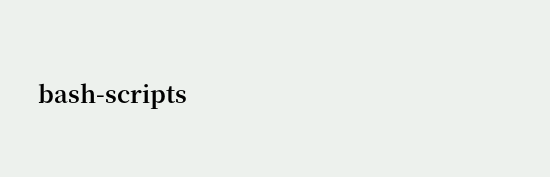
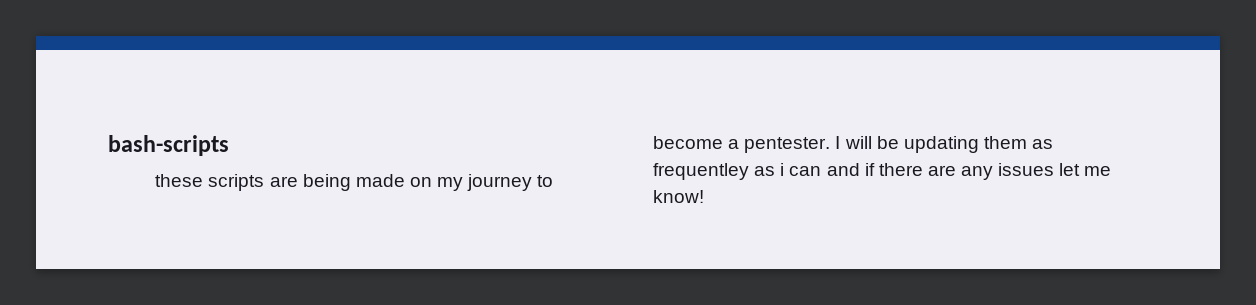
+ these scripts are being made on my journey to become a pentester. I will be updating them as frequentley as i can and if there are any issues let me know!

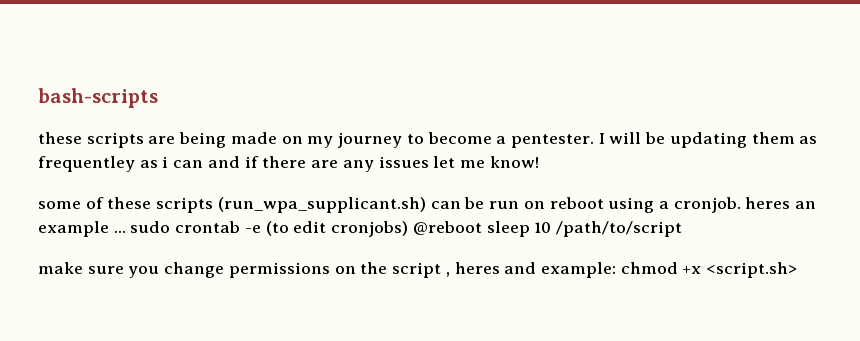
+ some of these scripts (run_wpa_supplicant.sh) can be run on reboot using a cronjob. heres an example ... sudo crontab -e (to edit cronjobs) @reboot sleep 10 /path/to/script
+ make sure you change permissions on the script , heres and example: chmod +x <script.sh>

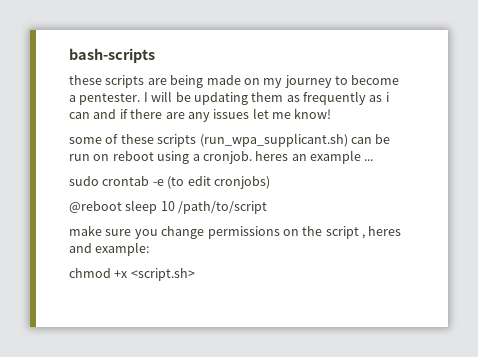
- I will be updating them as frequentley as i can and if there are any issues let me know!
+ I will be updating them as frequently as i can and if there are any issues let me know!
- some of these scripts (run_wpa_supplicant.sh) can be run on reboot using a cronjob. heres an example ... sudo crontab -e (to edit cronjobs) @reboot sleep 10 /path/to/script
+ some of these scripts (run_wpa_supplicant.sh) can be run on reboot using a cronjob. heres an example ...
+ sudo crontab -e (to edit cronjobs)
+ @reboot sleep 10 /path/to/script
- make sure you change permissions on the script , heres and example: chmod +x <script.sh>
+ make sure you change permissions on the script , heres and example:
+ chmod +x <script.sh>

